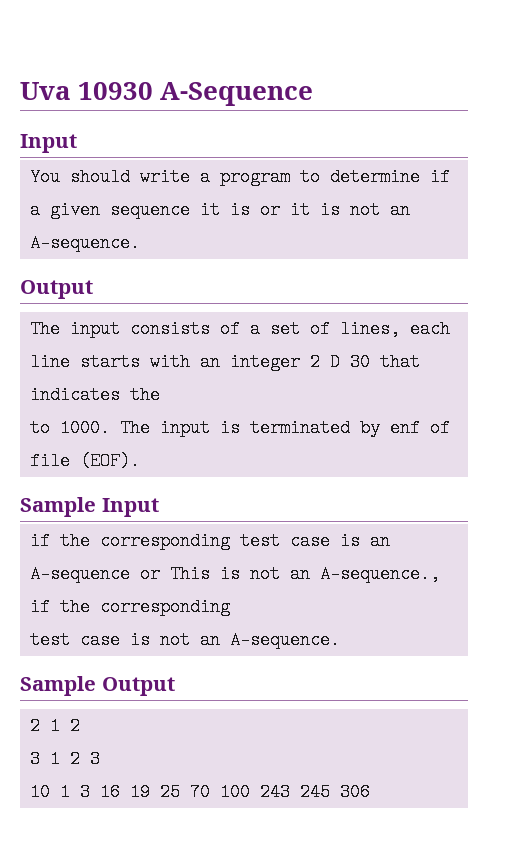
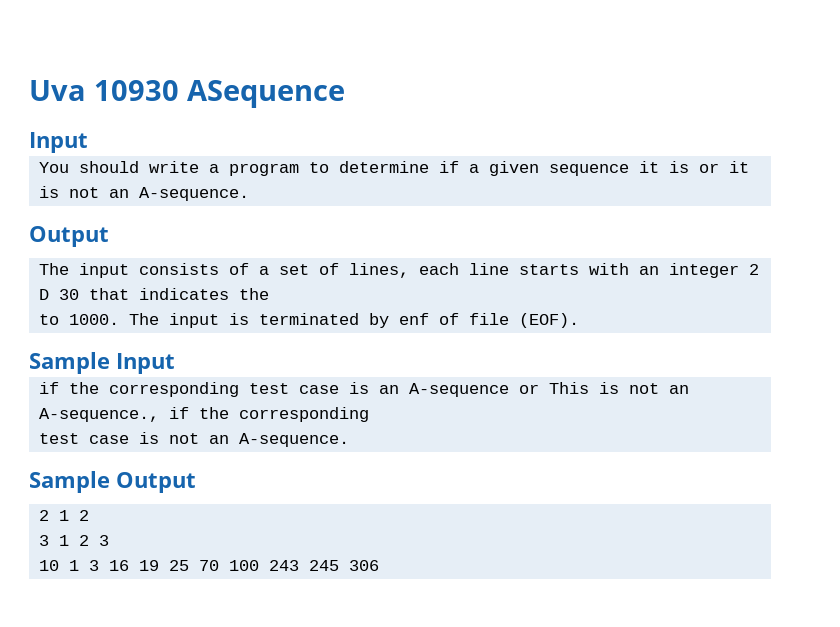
- Uva 10930 A-Sequence
+ Uva 10930 ASequence

